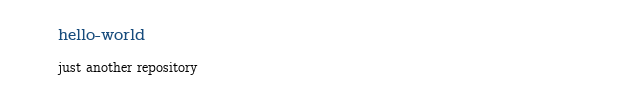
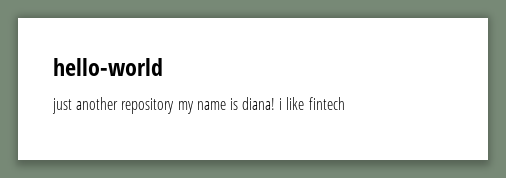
- just another repository
+ just another repository my name is diana! i like fintech

